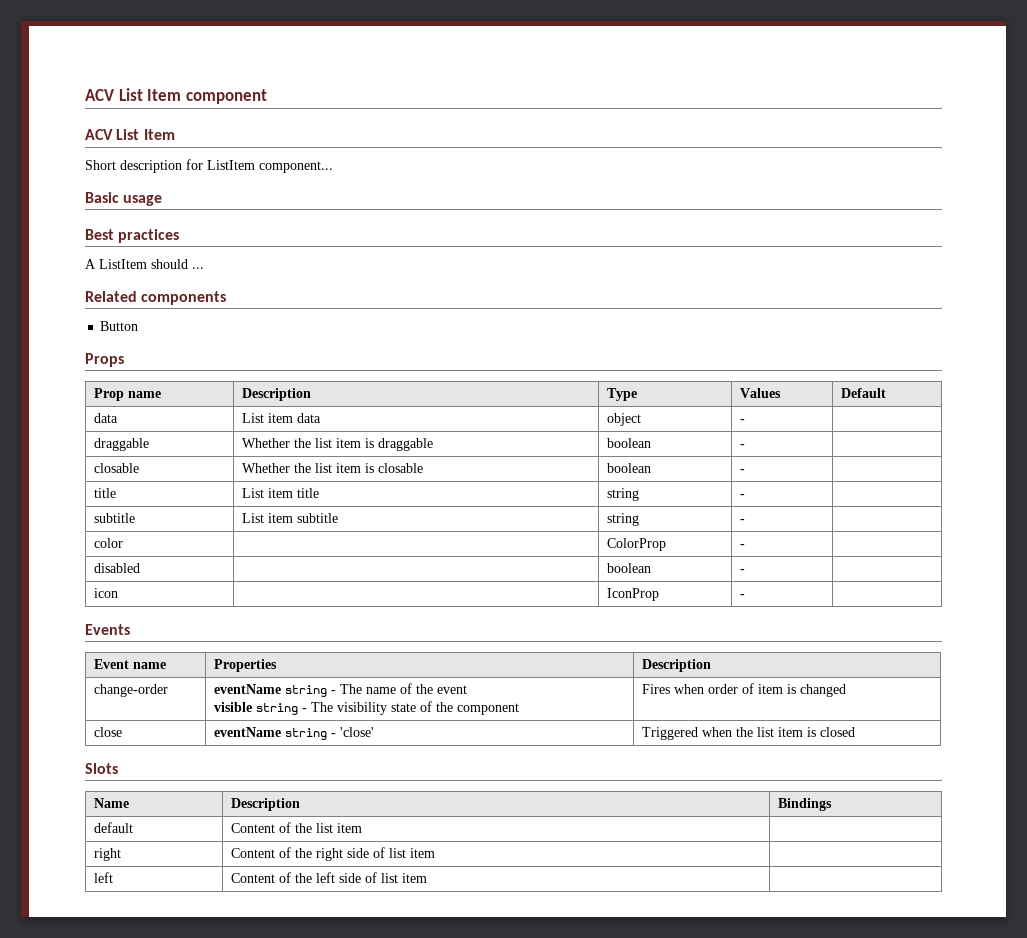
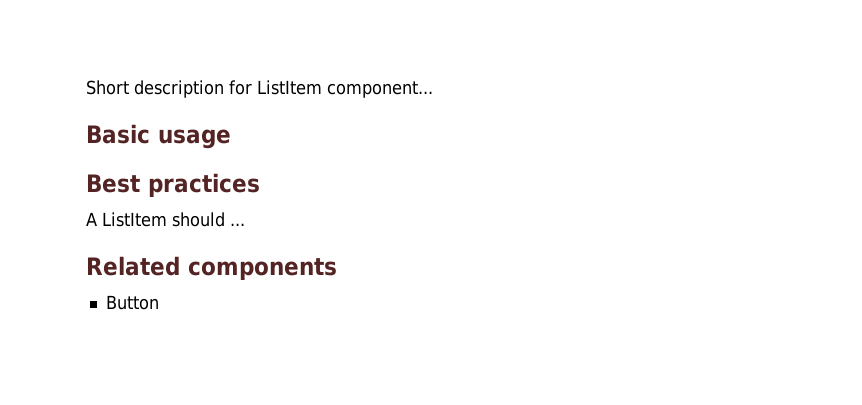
- ACV List Item component
- ACV List Item
- Props
- Prop name | Description | Type | Values | Default
- data | List item data | object | - |
- draggable | Whether the list item is draggable | boolean | - |
- closable | Whether the list item is closable | boolean | - |
- title | List item title | string | - |
- subtitle | List item subtitle | string | - |
- color | | ColorProp | - |
- disabled | | boolean | - |
- icon | | IconProp | - |
- Events
- Event name | Properties | Description
- change-order | eventName string - The name of the event
- visible string - The visibility state of the component | Fires when order of item is changed
- close | eventName string - 'close' | Triggered when the list item is closed
- Slots
- Name | Description | Bindings
- default | Content of the list item |
- right | Content of the right side of list item |
- left | Content of the left side of list item |

